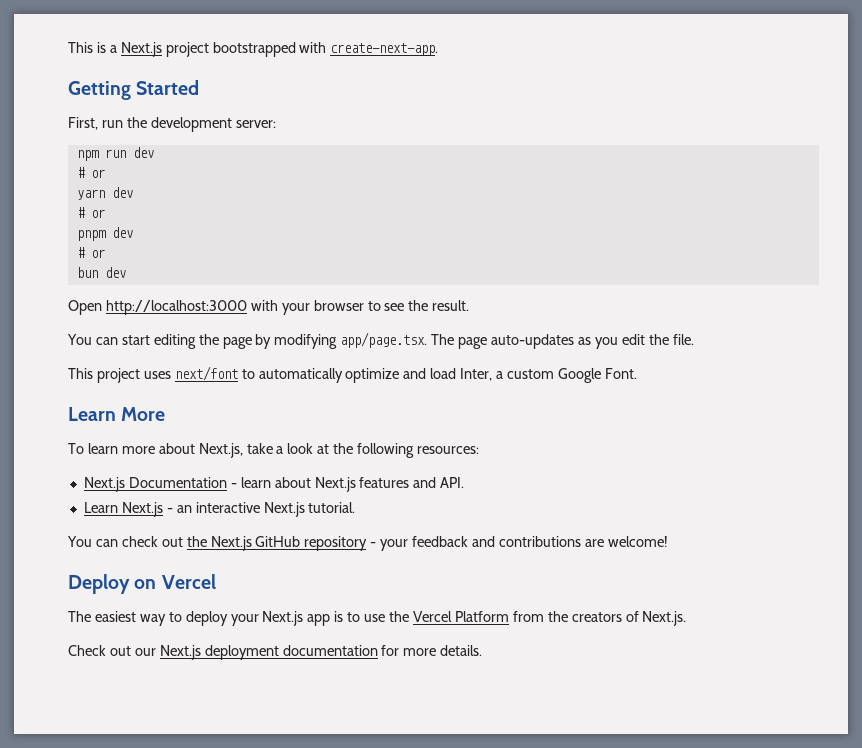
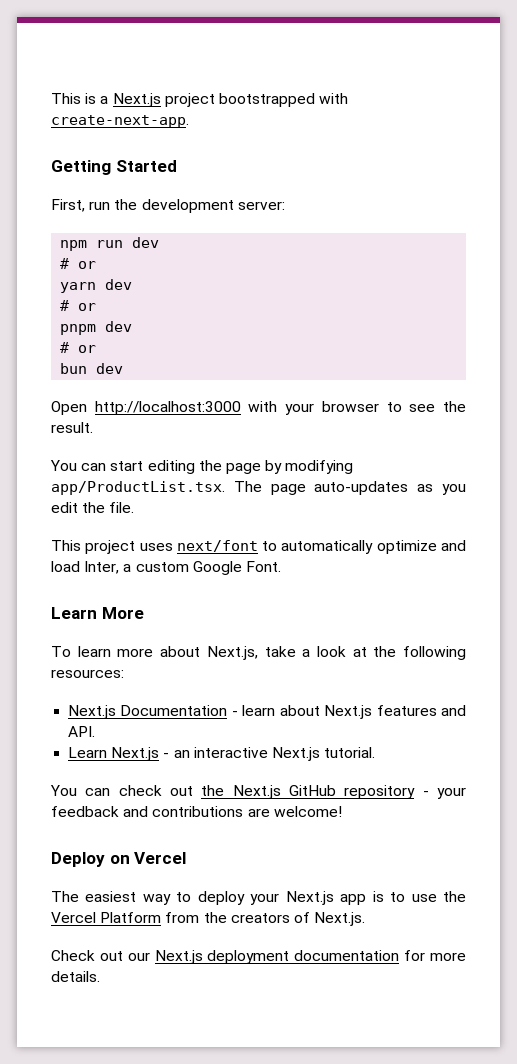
- You can start editing the page by modifying app/page.tsx. The page auto-updates as you edit the file.
+ You can start editing the page by modifying app/ProductList.tsx. The page auto-updates as you edit the file.

